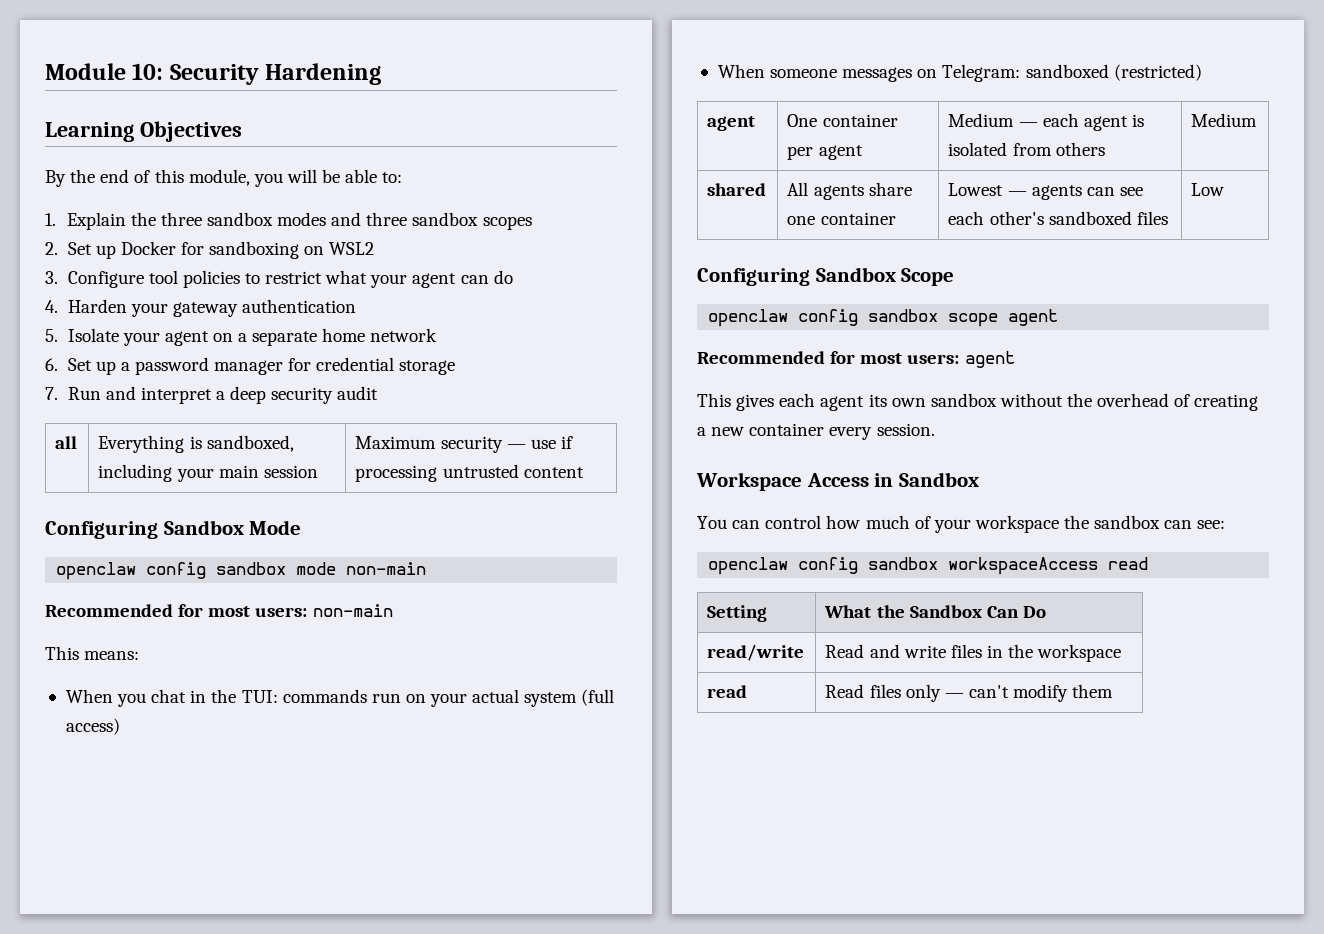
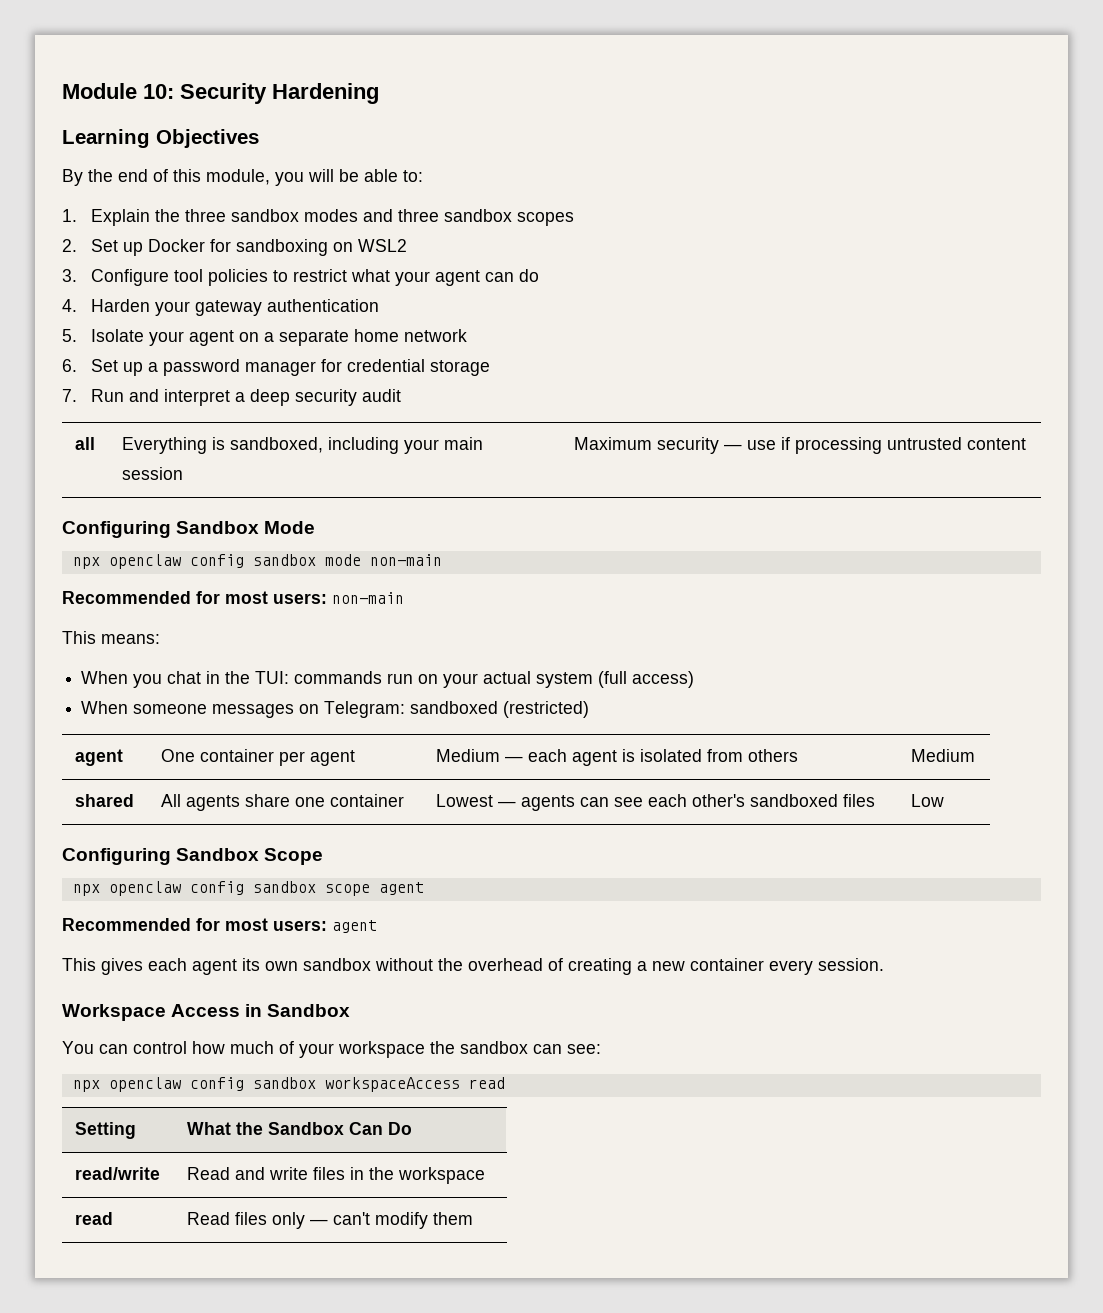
- openclaw config sandbox mode non-main
+ npx openclaw config sandbox mode non-main
- openclaw config sandbox scope agent
+ npx openclaw config sandbox scope agent
- openclaw config sandbox workspaceAccess read
+ npx openclaw config sandbox workspaceAccess read

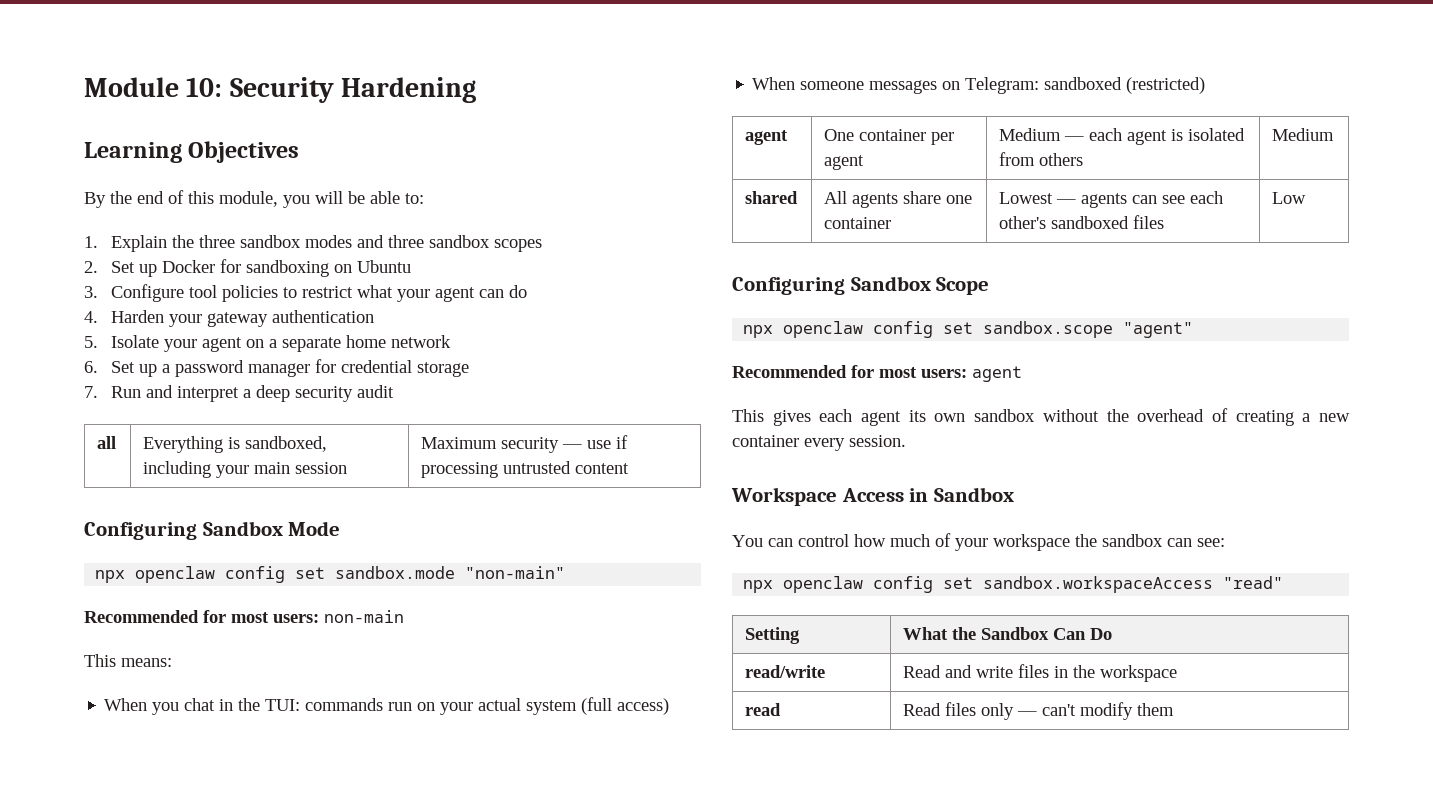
- 2. Set up Docker for sandboxing on WSL2
+ 2. Set up Docker for sandboxing on Ubuntu
- npx openclaw config sandbox mode non-main
+ npx openclaw config set sandbox.mode "non-main"
- npx openclaw config sandbox scope agent
+ npx openclaw config set sandbox.scope "agent"
- npx openclaw config sandbox workspaceAccess read
+ npx openclaw config set sandbox.workspaceAccess "read"

